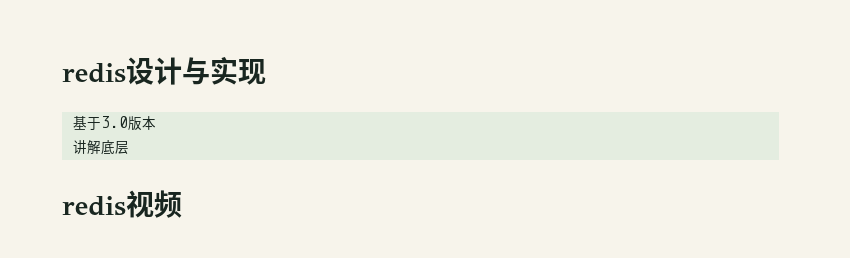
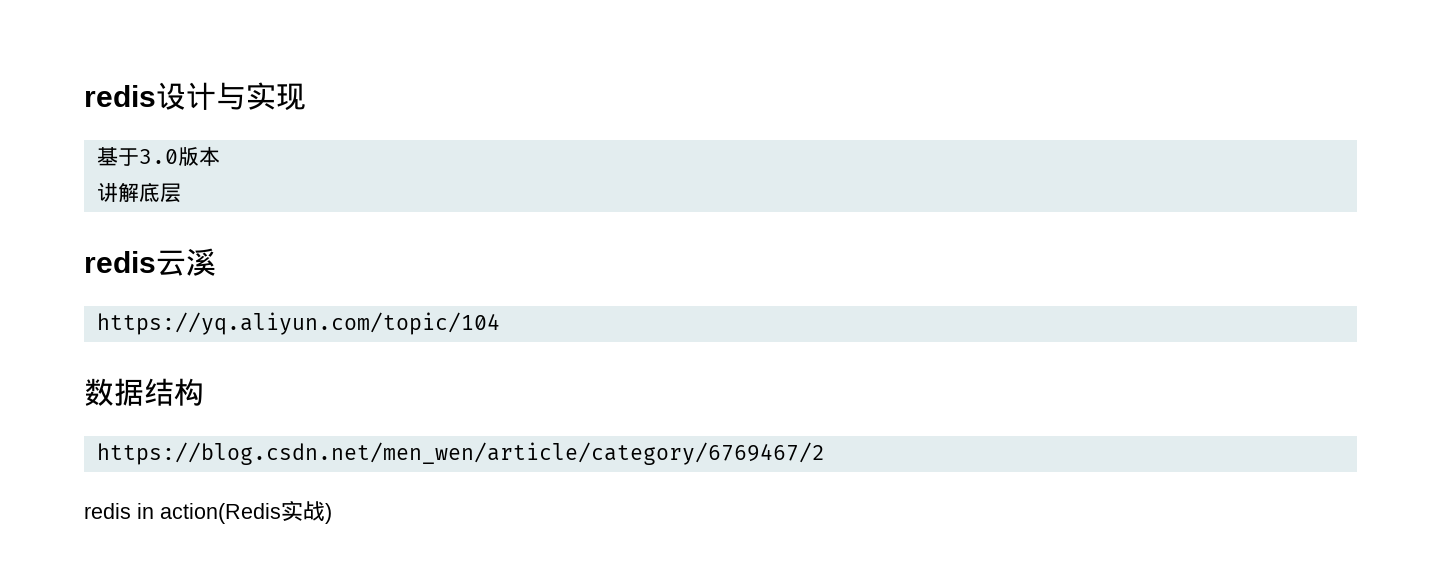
- redis视频
+ redis云溪
+ https://yq.aliyun.com/topic/104
+ 数据结构
+ https://blog.csdn.net/men_wen/article/category/6769467/2
+ redis in action(Redis实战)

